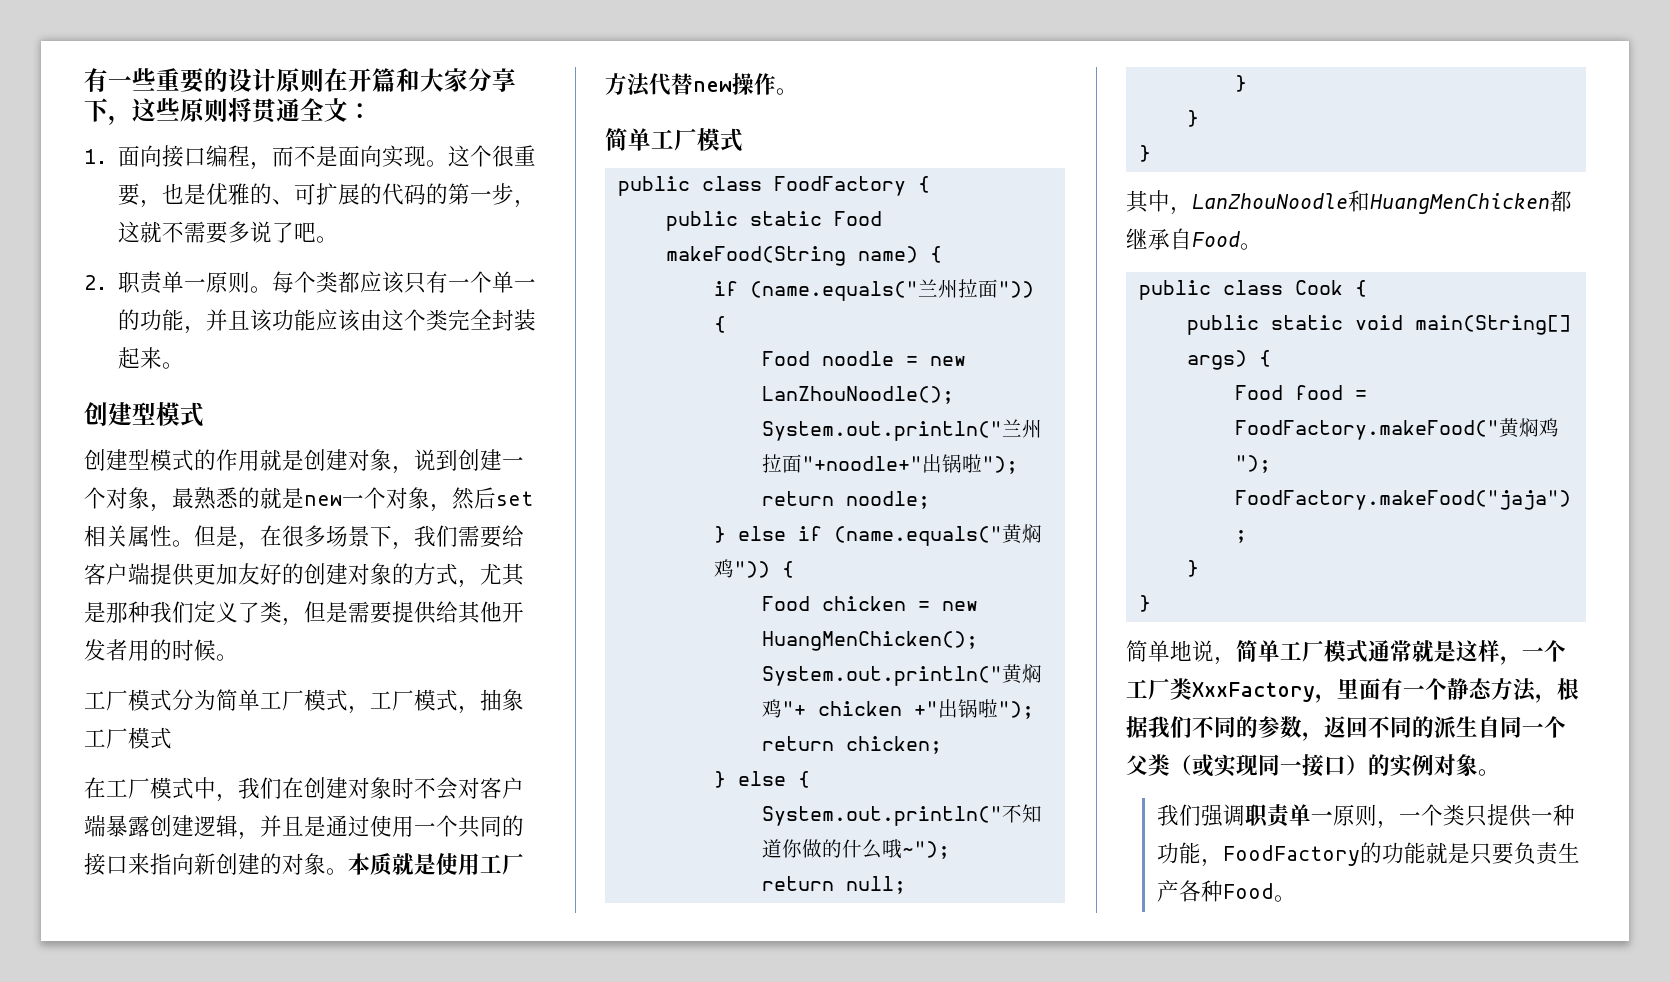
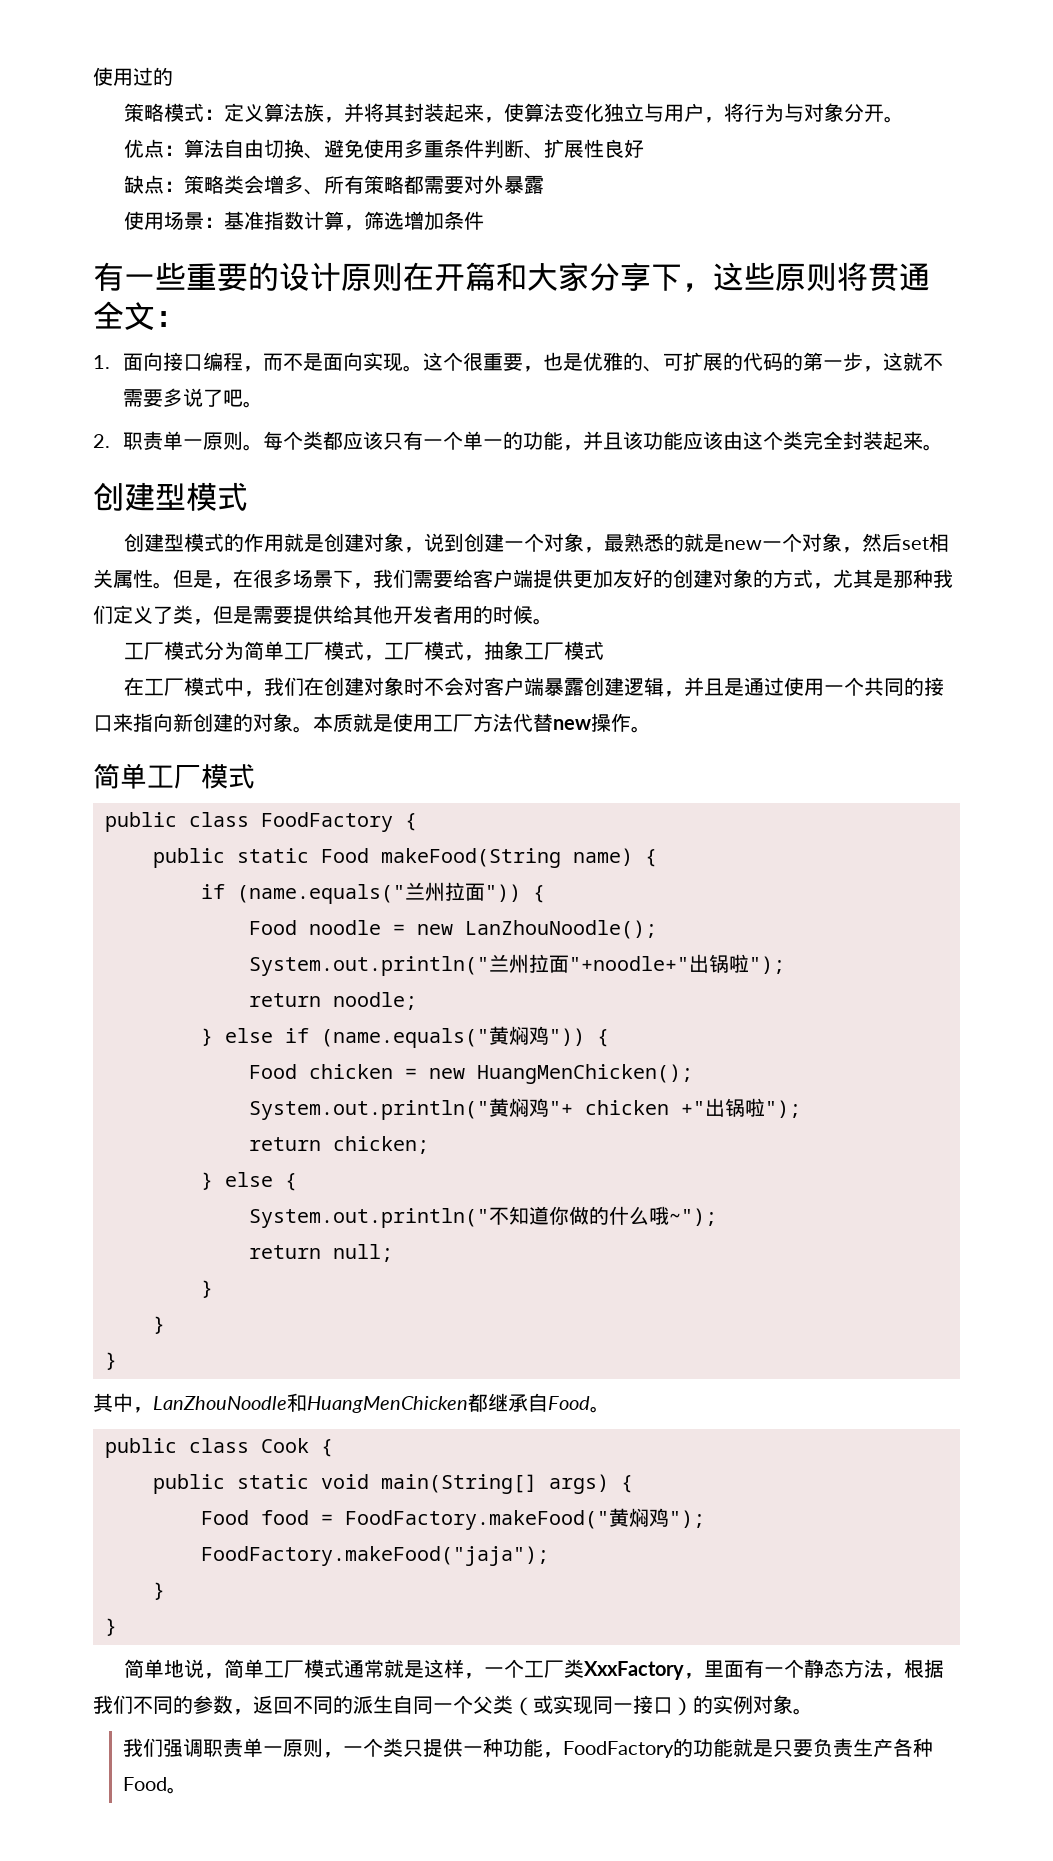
+ 使用过的
+ 策略模式：定义算法族，并将其封装起来，使算法变化独立与用户，将行为与对象分开。
+ 优点：算法自由切换、避免使用多重条件判断、扩展性良好
+ 缺点：策略类会增多、所有策略都需要对外暴露
+ 使用场景：基准指数计算，筛选增加条件

